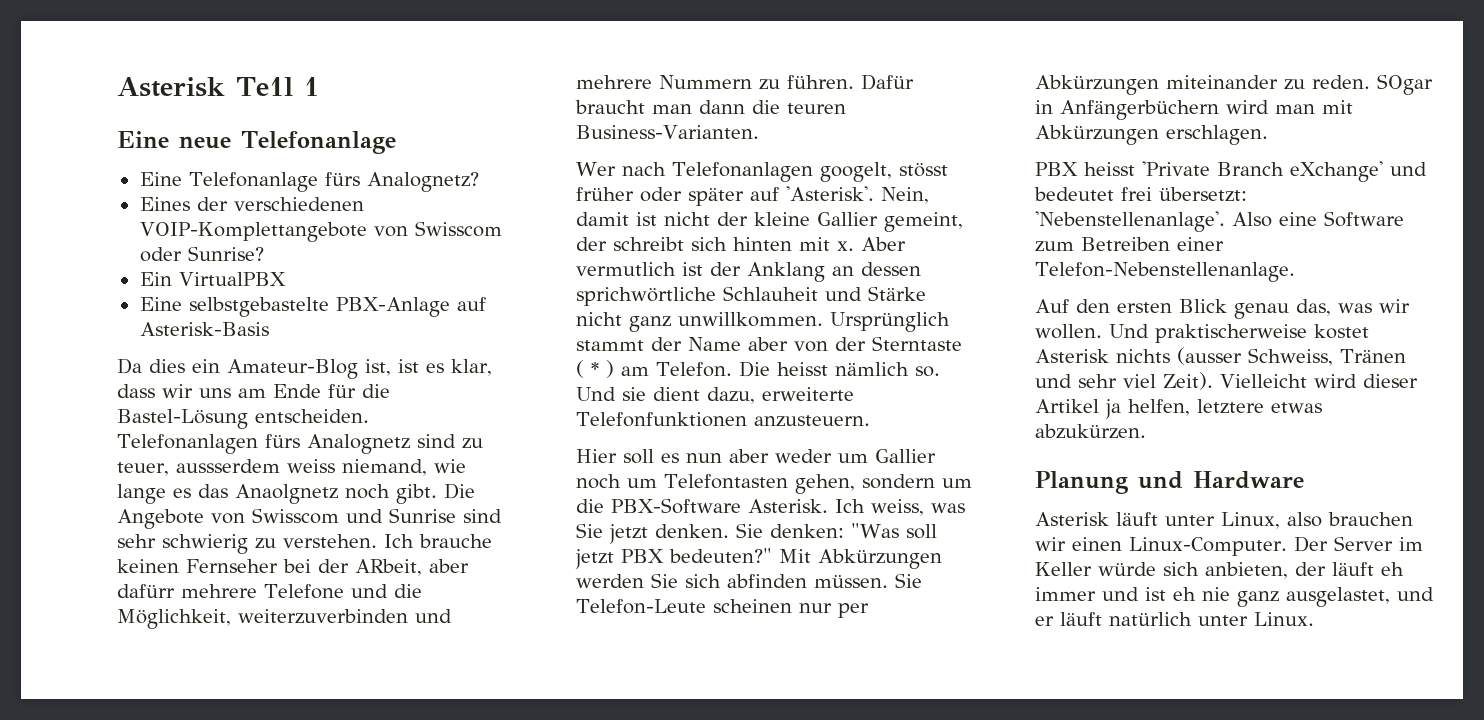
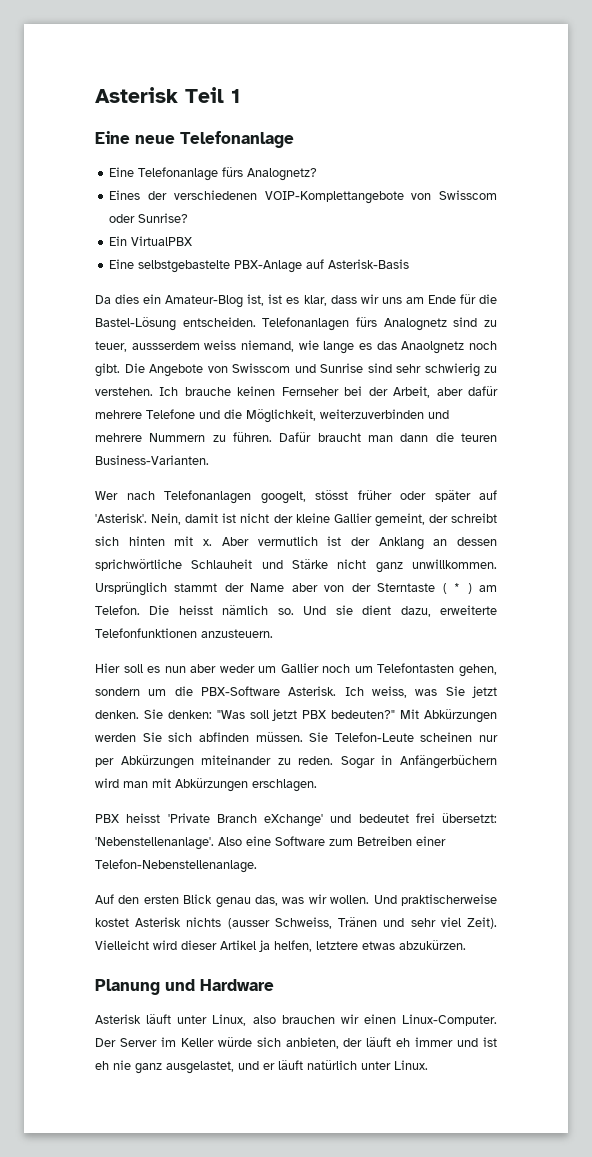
- Asterisk Te1l 1
+ Asterisk Teil 1
- Ich brauche keinen Fernseher bei der ARbeit, aber dafürr mehrere Telefone und die Möglichkeit, weiterzuverbinden und mehrere Nummern zu führen.
+ Ich brauche keinen Fernseher bei der Arbeit, aber dafür mehrere Telefone und die Möglichkeit, weiterzuverbinden und mehrere Nummern zu führen.
- SOgar in Anfängerbüchern wird man mit Abkürzungen erschlagen.
+ Sogar in Anfängerbüchern wird man mit Abkürzungen erschlagen.

